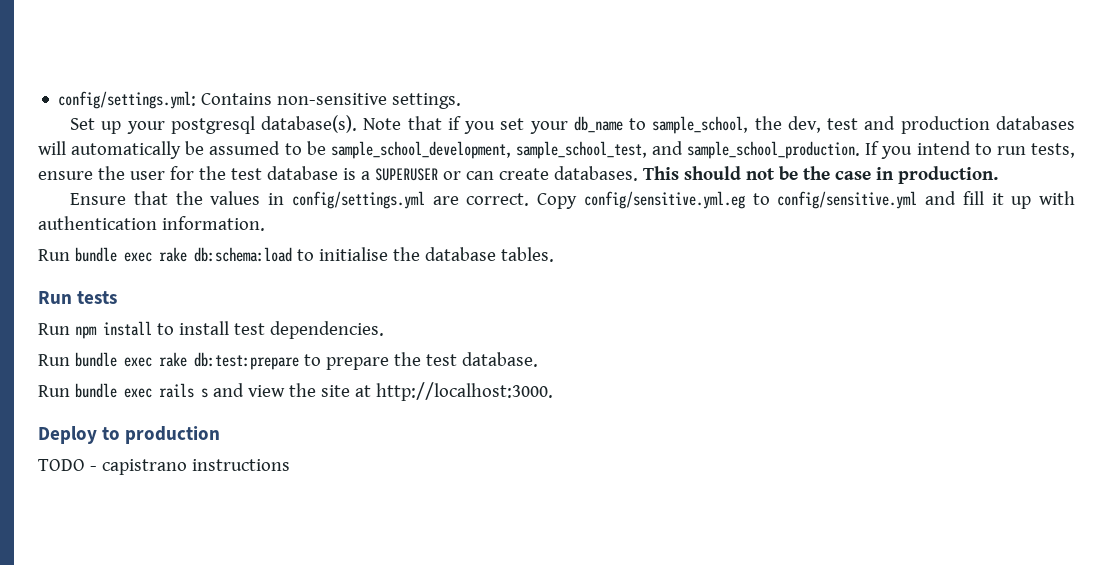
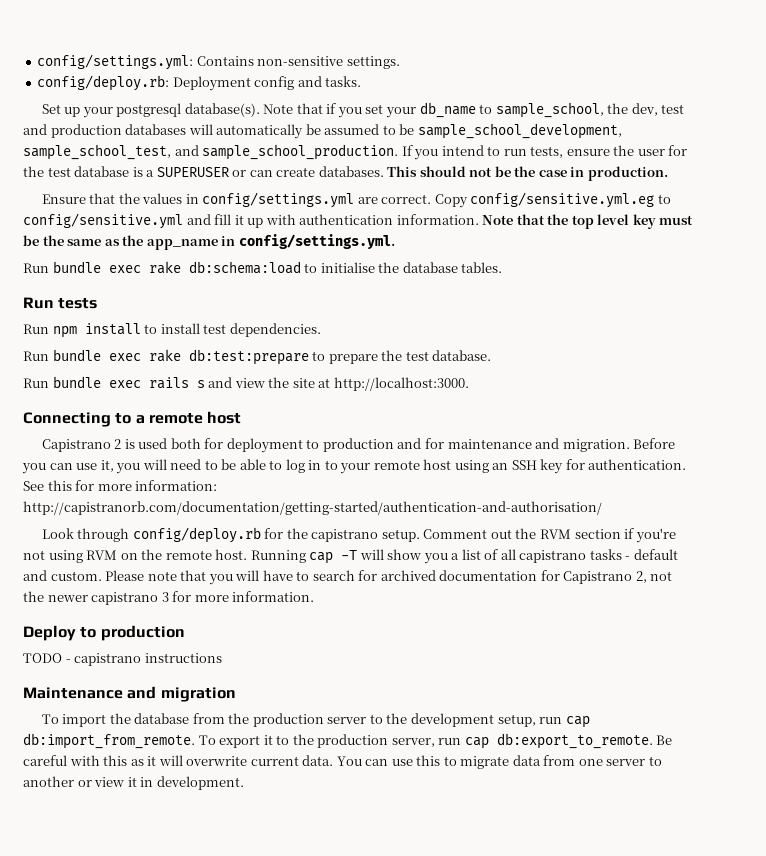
+ config/deploy.rb: Deployment config and tasks.
+ Note that the top level key must be the same as the app_name in config/settings.yml.
+ Connecting to a remote host
+ Capistrano 2 is used both for deployment to production and for maintenance and migration. Before you can use it, you will need to be able to log in to your remote host using an SSH key for authentication. See this for more information: http://capistranorb.com/documentation/getting-started/authentication-and-authorisation/
+ Look through config/deploy.rb for the capistrano setup. Comment out the RVM section if you're not using RVM on the remote host. Running cap -T will show you a list of all capistrano tasks - default and custom. Please note that you will have to search for archived documentation for Capistrano 2, not the newer capistrano 3 for more information.
+ Maintenance and migration
+ To import the database from the production server to the development setup, run cap db:import_from_remote. To export it to the production server, run cap db:export_to_remote. Be careful with this as it will overwrite current data. You can use this to migrate data from one server to another or view it in development.

